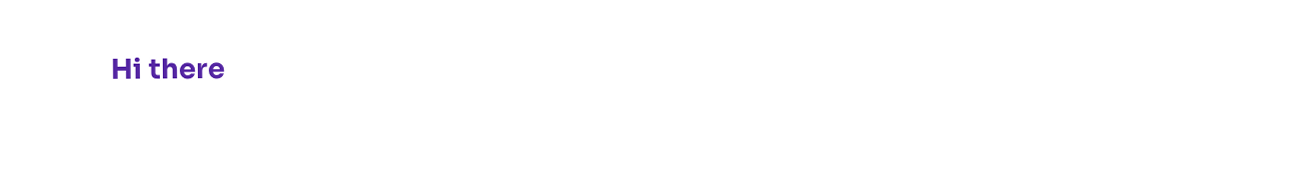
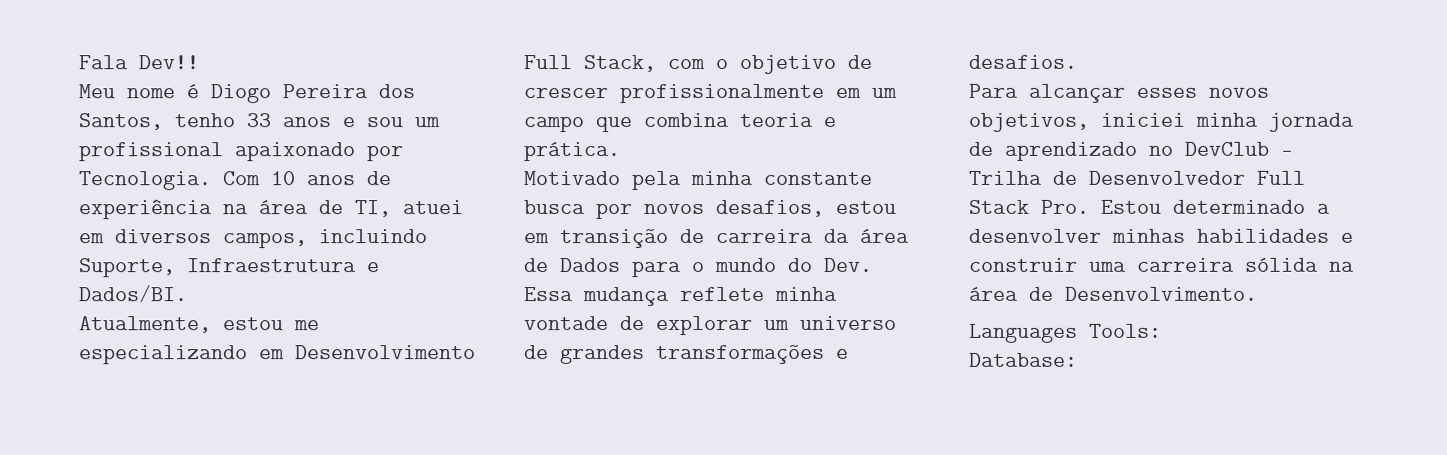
- Hi there
+ Fala Dev!!
+ Meu nome é Diogo Pereira dos Santos, tenho 33 anos e sou um profissional apaixonado por Tecnologia. Com 10 anos de experiência na área de TI, atuei em diversos campos, incluindo Suporte, Infraestrutura e Dados/BI.
+ Atualmente, estou me especializando em Desenvolvimento Full Stack, com o objetivo de crescer profissionalmente em um campo que combina teoria e prática.
+ Motivado pela minha constante busca por novos desafios, estou em transição de carreira da área de Dados para o mundo do Dev. Essa mudança reflete minha vontade de explorar um universo de grandes transformações e desafios.
+ Para alcançar esses novos objetivos, iniciei minha jornada de aprendizado no DevClub - Trilha de Desenvolvedor Full Stack Pro. Estou determinado a desenvolver minhas habilidades e construir uma carreira sólida na área de Desenvolvimento.
+ Languages Tools:
+ Database:

